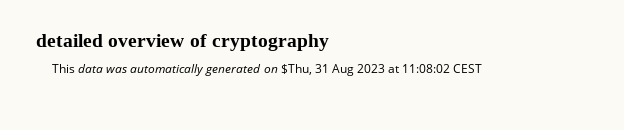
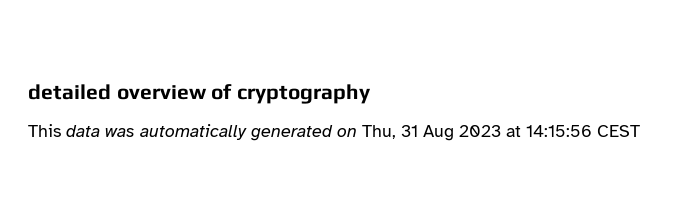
- This data was automatically generated on $Thu, 31 Aug 2023 at 11:08:02 CEST
+ This data was automatically generated on Thu, 31 Aug 2023 at 14:15:56 CEST

